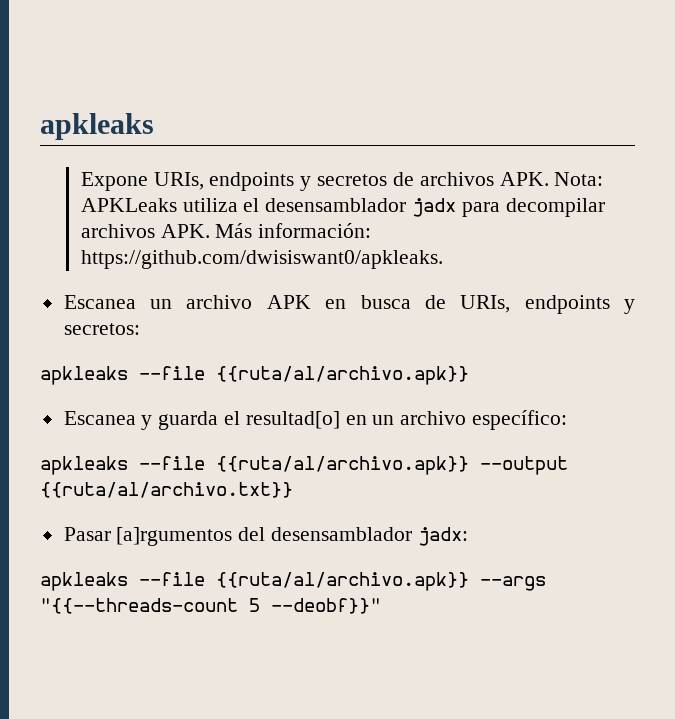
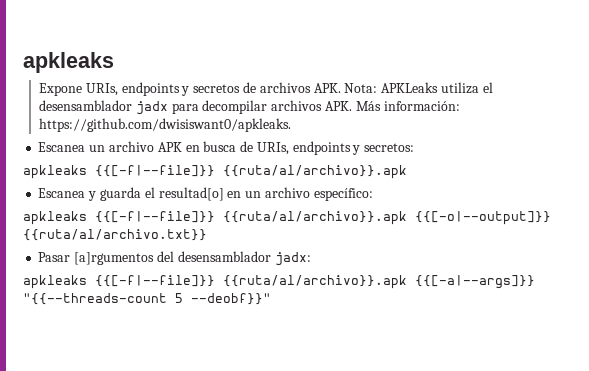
  Escanea un archivo APK en busca de URIs, endpoints y secretos:
- apkleaks --file {{ruta/al/archivo.apk}}
+ apkleaks {{[-f|--file]}} {{ruta/al/archivo}}.apk
- apkleaks --file {{ruta/al/archivo.apk}} --output {{ruta/al/archivo.txt}}
+ apkleaks {{[-f|--file]}} {{ruta/al/archivo}}.apk {{[-o|--output]}} {{ruta/al/archivo.txt}}
- apkleaks --file {{ruta/al/archivo.apk}} --args "{{--threads-count 5 --deobf}}"
+ apkleaks {{[-f|--file]}} {{ruta/al/archivo}}.apk {{[-a|--args]}} "{{--threads-count 5 --deobf}}"

